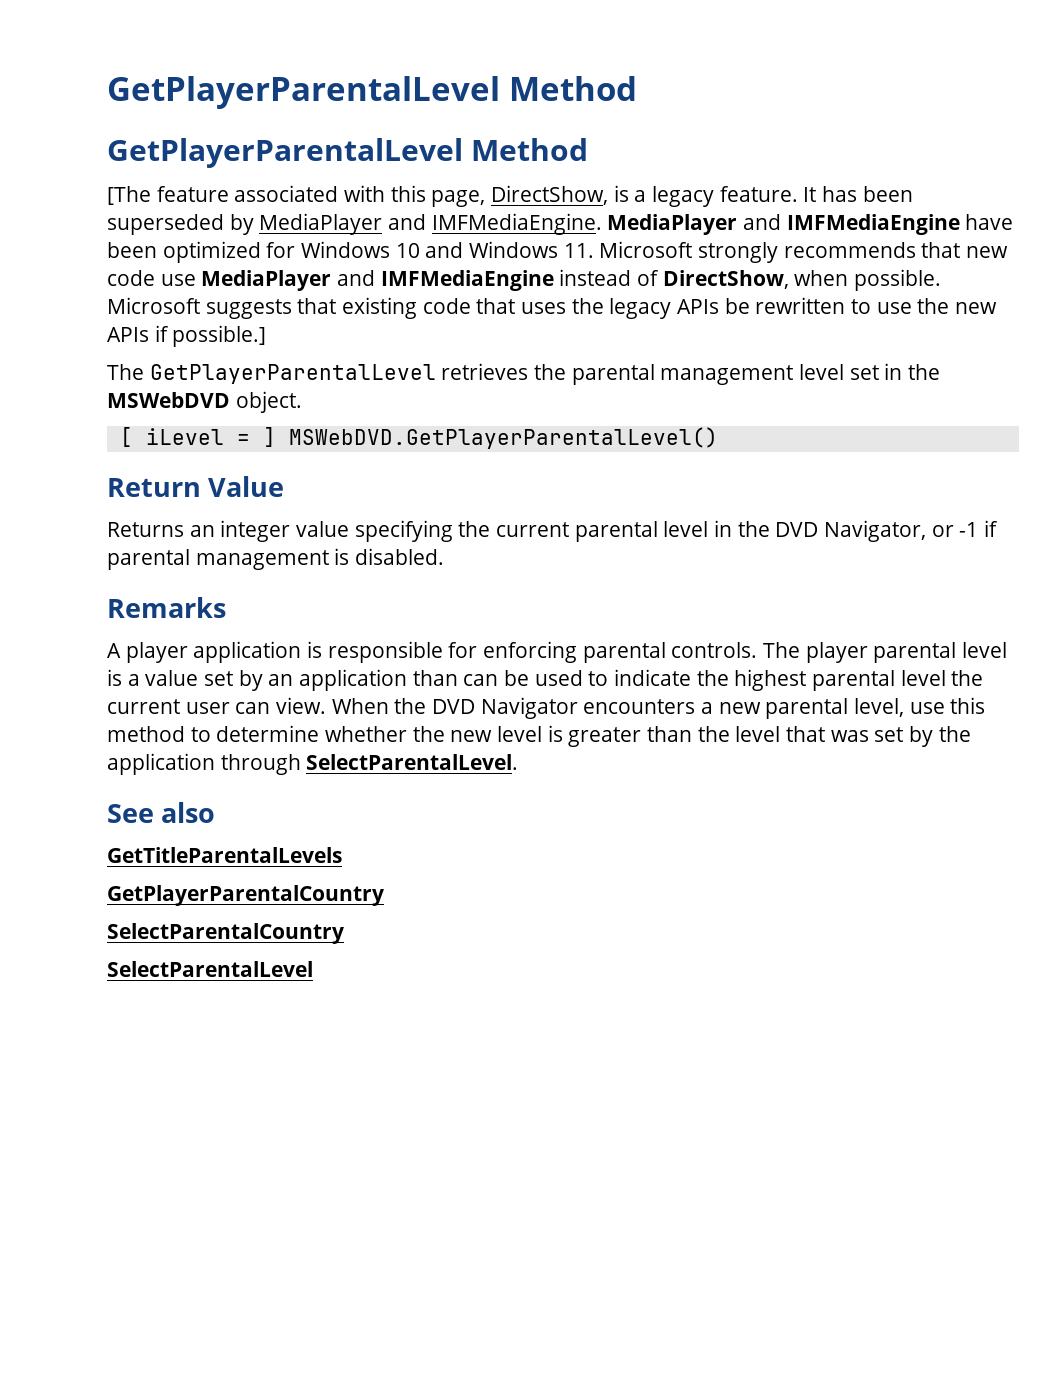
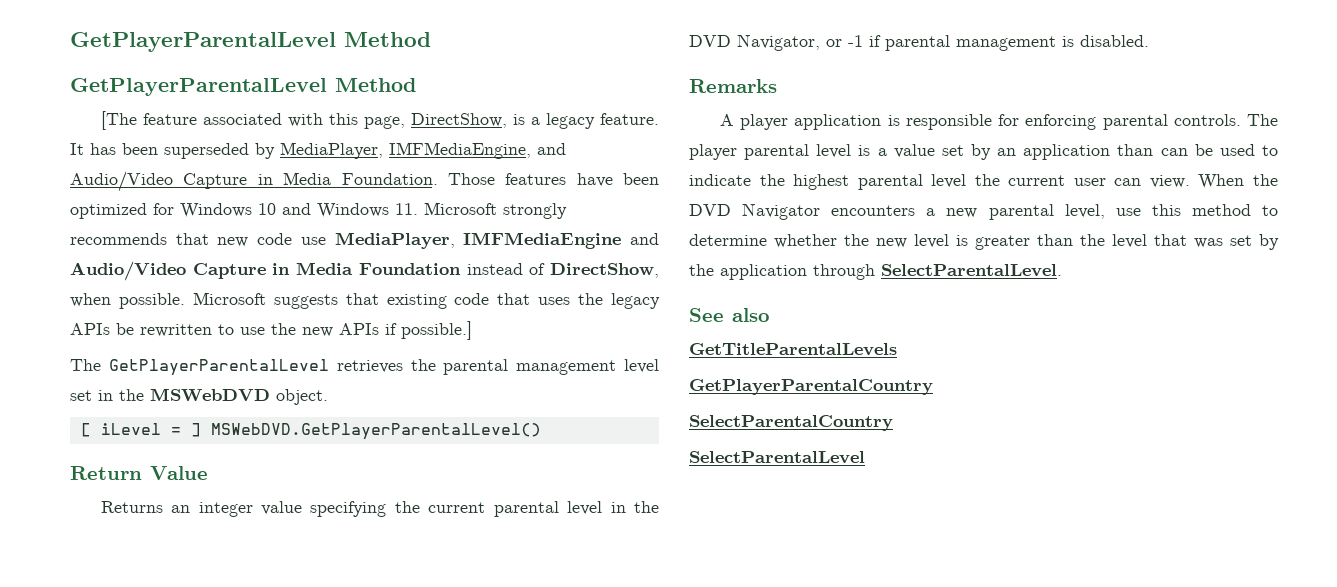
- It has been superseded by MediaPlayer and IMFMediaEngine. MediaPlayer and IMFMediaEngine have been optimized for Windows 10 and Windows 11. Microsoft strongly recommends that new code use MediaPlayer and IMFMediaEngine instead of DirectShow, when possible.
+ It has been superseded by MediaPlayer, IMFMediaEngine, and Audio/Video Capture in Media Foundation. Those features have been optimized for Windows 10 and Windows 11. Microsoft strongly recommends that new code use MediaPlayer, IMFMediaEngine and Audio/Video Capture in Media Foundation instead of DirectShow, when possible.

